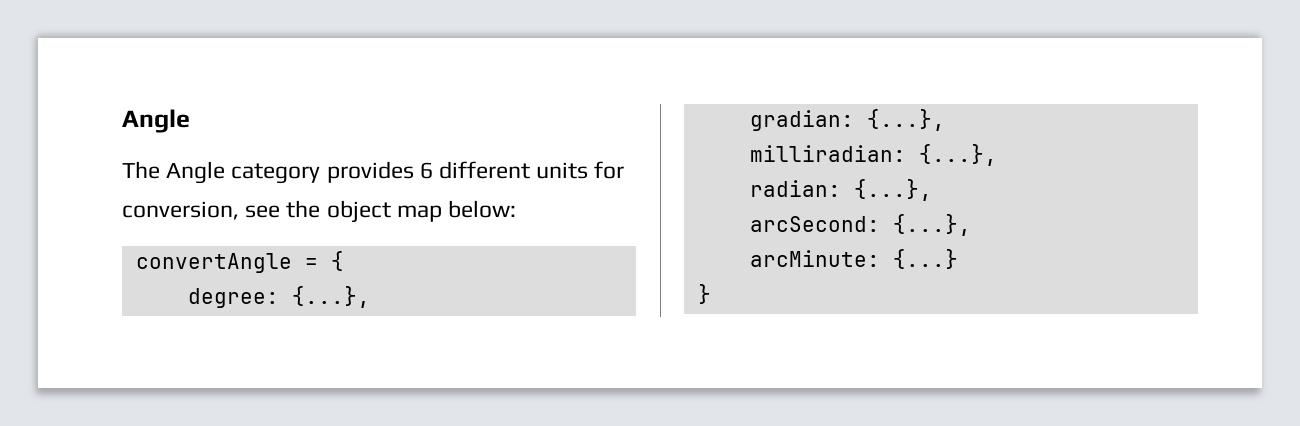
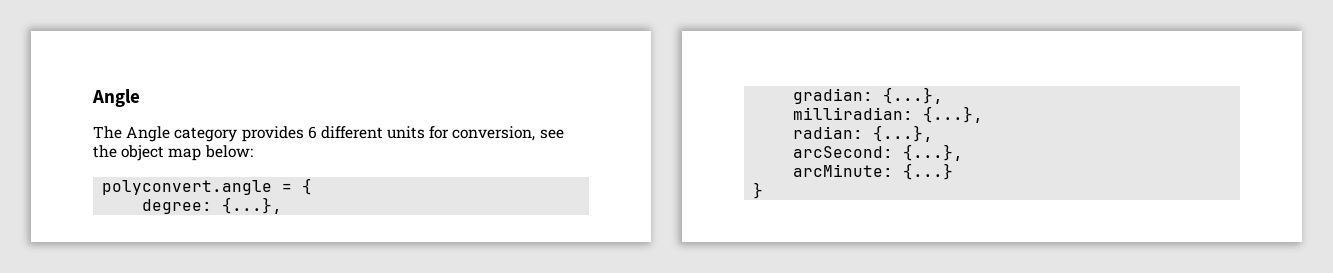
- convertAngle = {
+ polyconvert.angle = {

